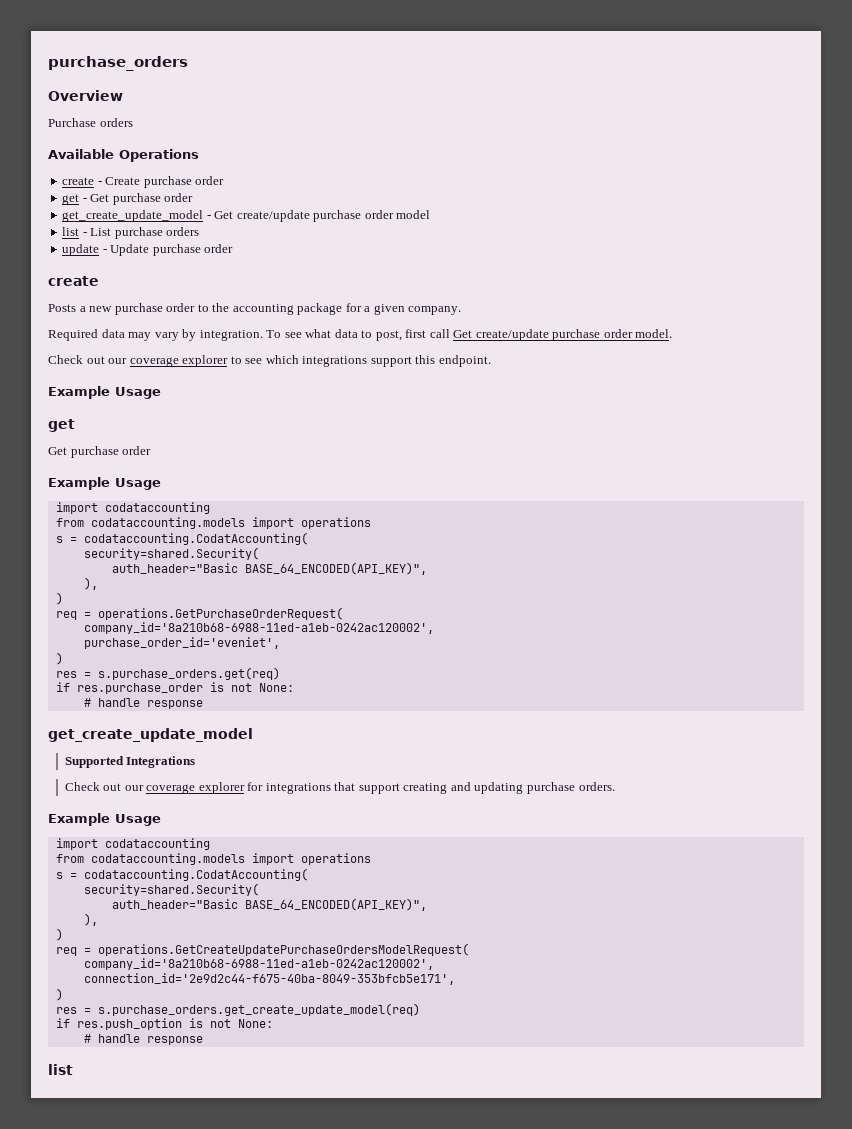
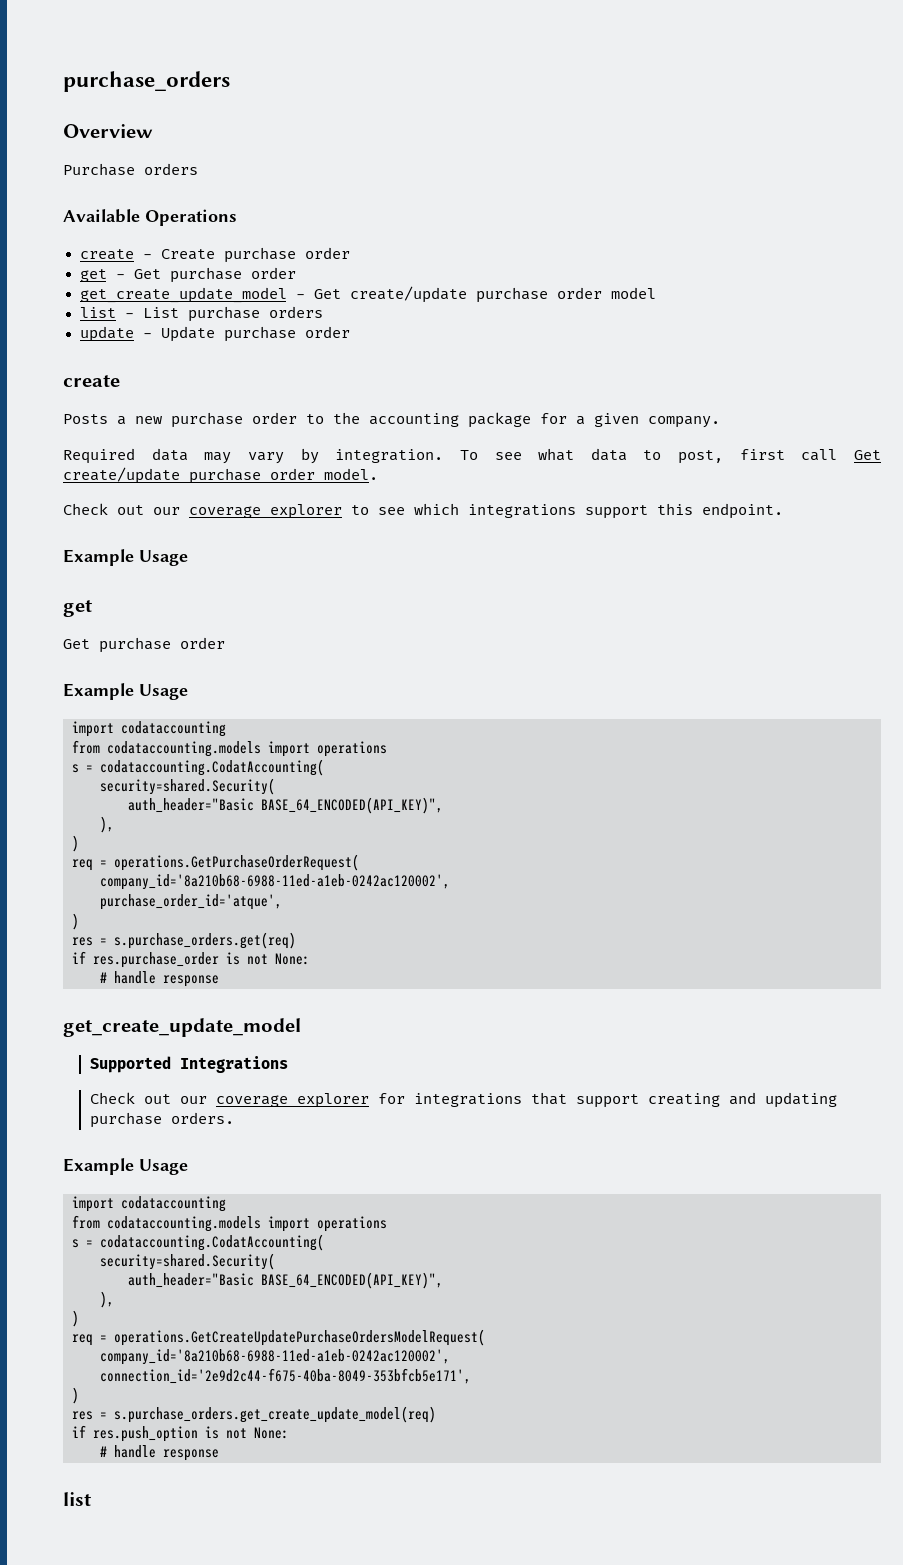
- purchase_order_id='eveniet',
+ purchase_order_id='atque',

